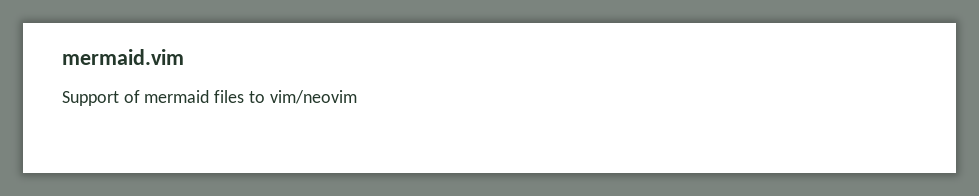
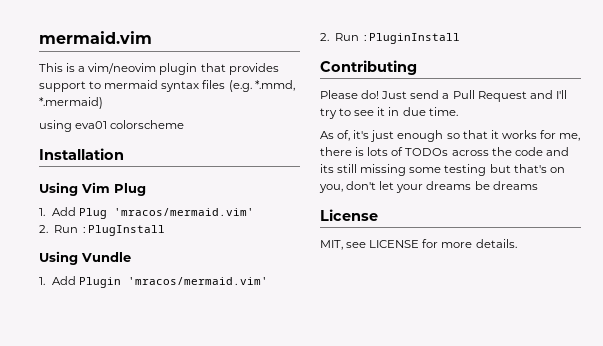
- Support of mermaid files to vim/neovim
+ This is a vim/neovim plugin that provides support to mermaid syntax files (e.g. *.mmd, *.mermaid)
+ using eva01 colorscheme
+ Installation
+ Using Vim Plug
+ 1. Add Plug 'mracos/mermaid.vim'
+ 2. Run :PlugInstall
+ Using Vundle
+ 1. Add Plugin 'mracos/mermaid.vim'
+ 2. Run :PluginInstall
+ Contributing
+ Please do! Just send a Pull Request and I'll try to see it in due time.
+ As of, it's just enough so that it works for me, there is lots of TODOs across the code and its still missing some testing but that's on you, don't let your dreams be dreams
+ License
+ MIT, see LICENSE for more details.

